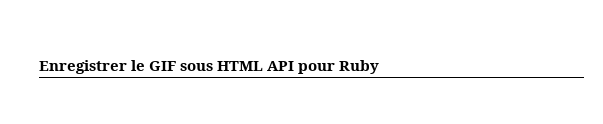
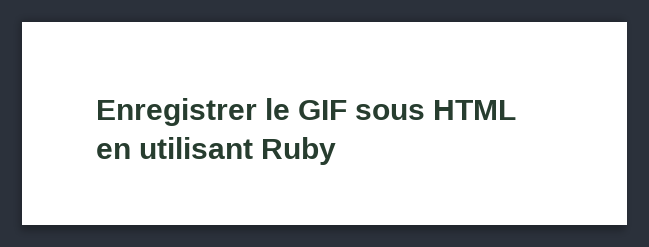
- Enregistrer le GIF sous HTML API pour Ruby
+ Enregistrer le GIF sous HTML en utilisant Ruby

